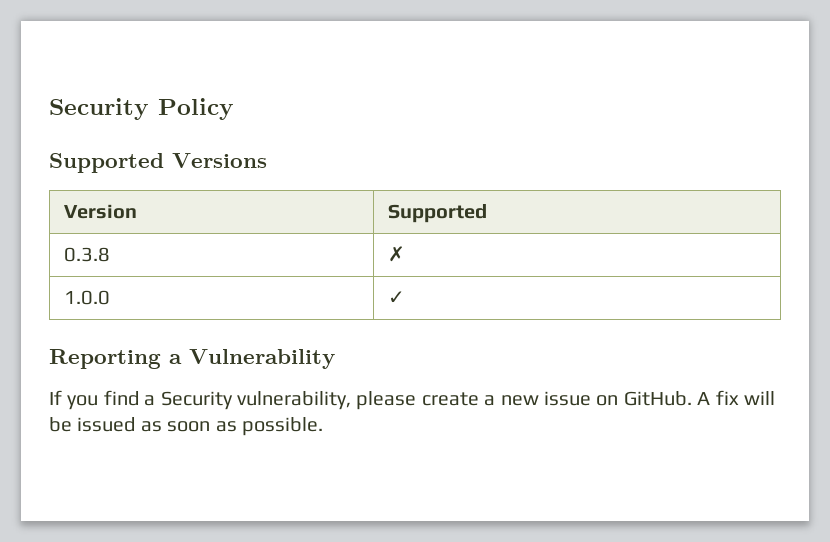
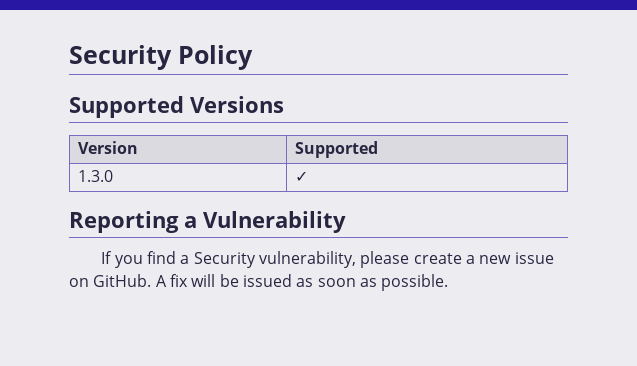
- 0.3.8 | ✗
- 1.0.0 | ✓
+ 1.3.0 | ✓

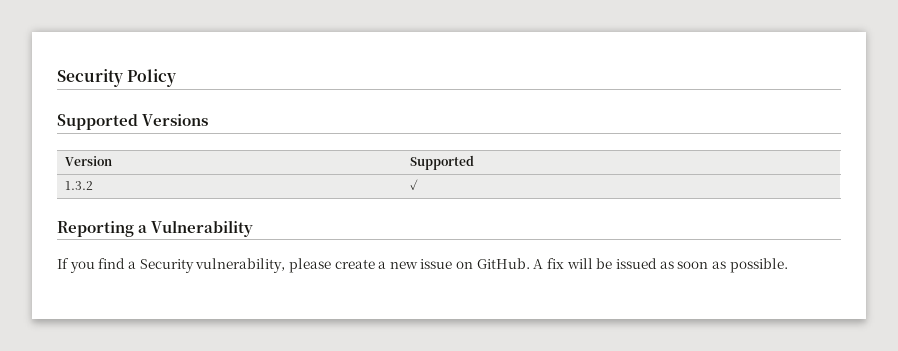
- 1.3.0 | ✓
+ 1.3.2 | ✓

